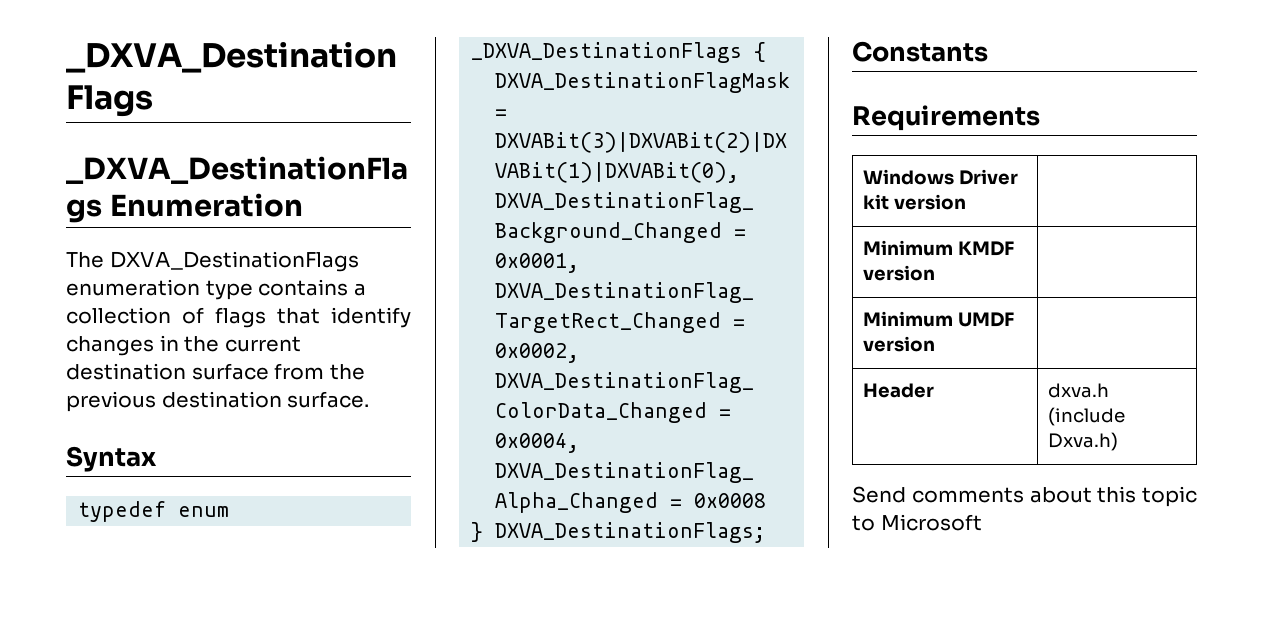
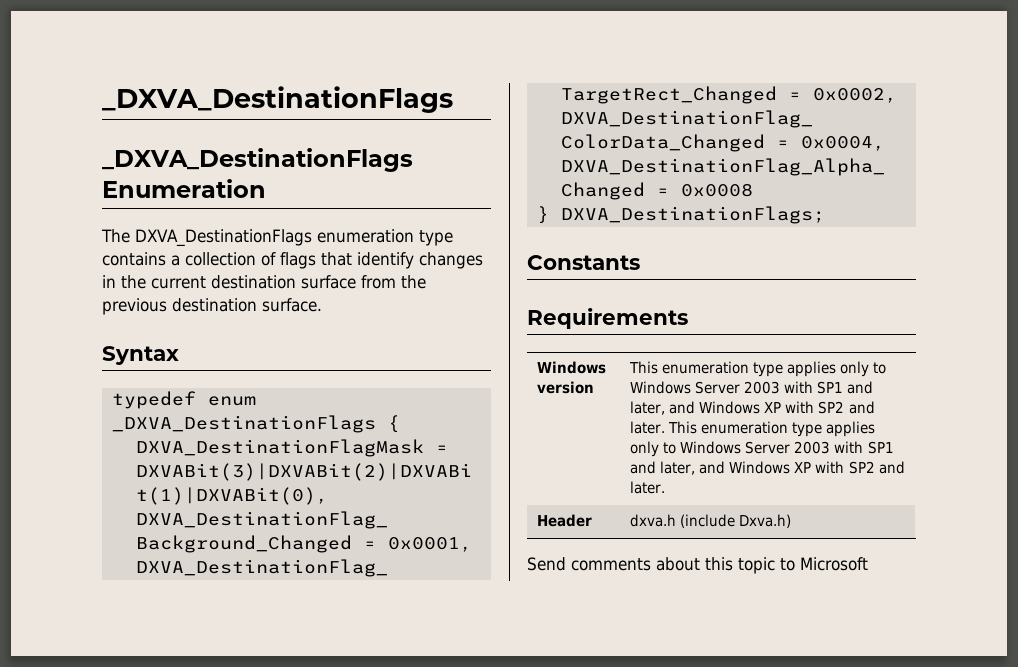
- Windows Driver kit version |
- Minimum KMDF version |
- Minimum UMDF version |
+ Windows version | This enumeration type applies only to Windows Server 2003 with SP1 and later, and Windows XP with SP2 and later. This enumeration type applies only to Windows Server 2003 with SP1 and later, and Windows XP with SP2 and later.

